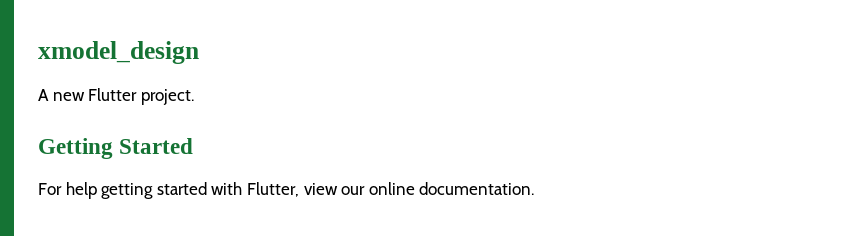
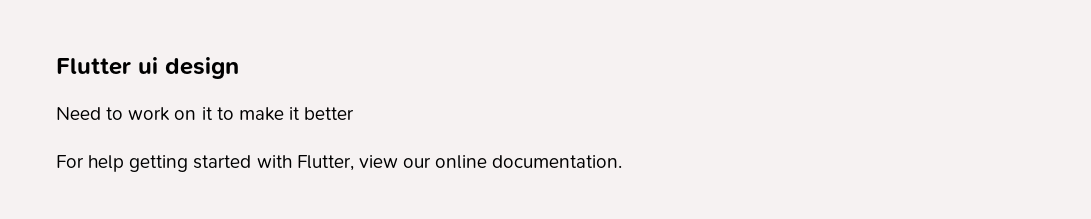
- xmodel_design
- A new Flutter project.
- Getting Started
+ Flutter ui design
+ Need to work on it to make it better

